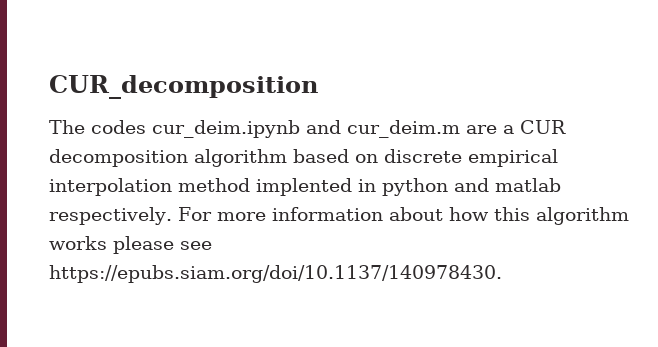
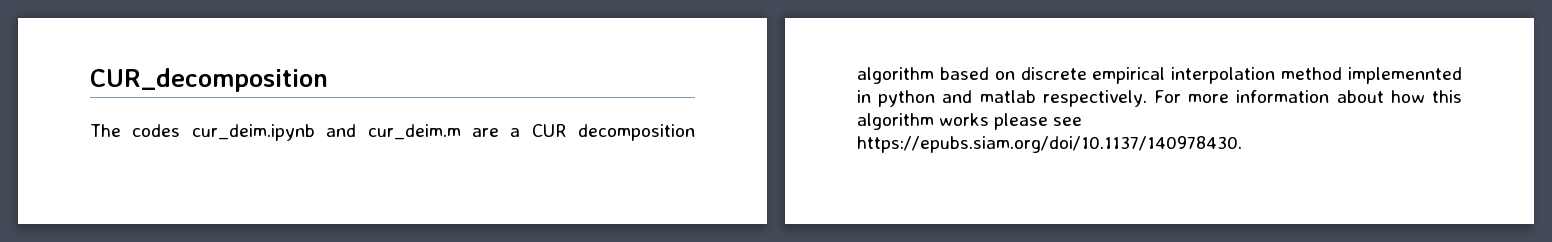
- The codes cur_deim.ipynb and cur_deim.m are a CUR decomposition algorithm based on discrete empirical interpolation method implented in python and matlab respectively.
+ The codes cur_deim.ipynb and cur_deim.m are a CUR decomposition algorithm based on discrete empirical interpolation method implemennted in python and matlab respectively.

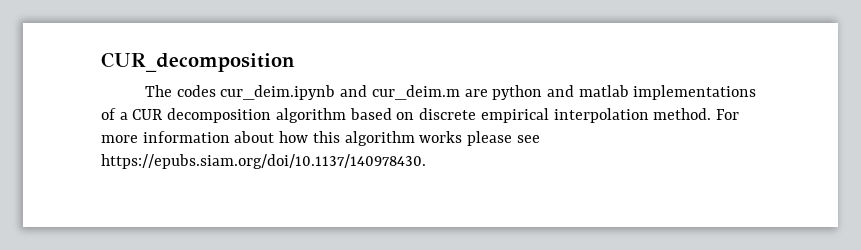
- The codes cur_deim.ipynb and cur_deim.m are a CUR decomposition algorithm based on discrete empirical interpolation method implemennted in python and matlab respectively.
+ The codes cur_deim.ipynb and cur_deim.m are python and matlab implementations of a CUR decomposition algorithm based on discrete empirical interpolation method.

